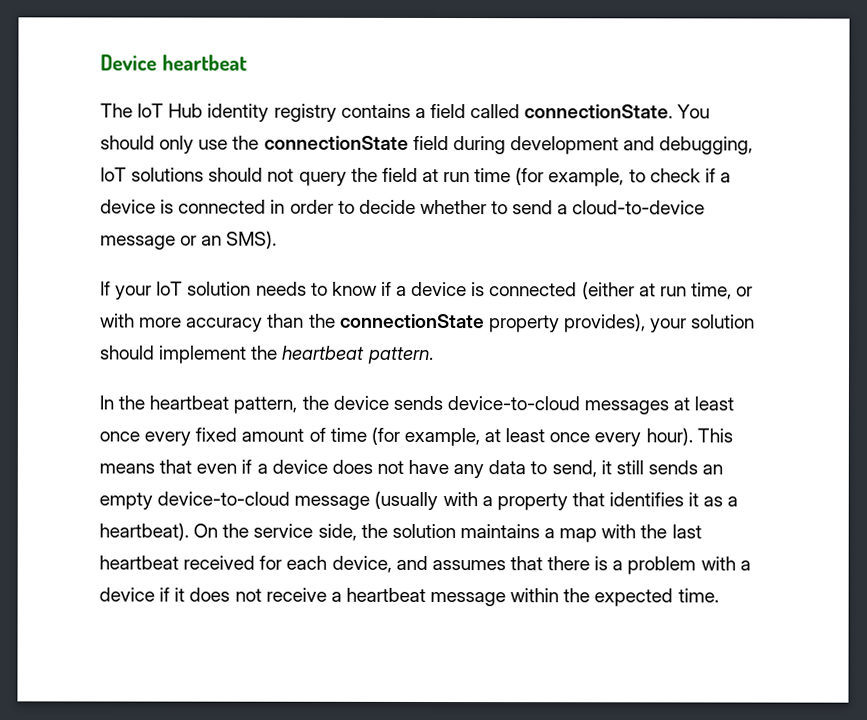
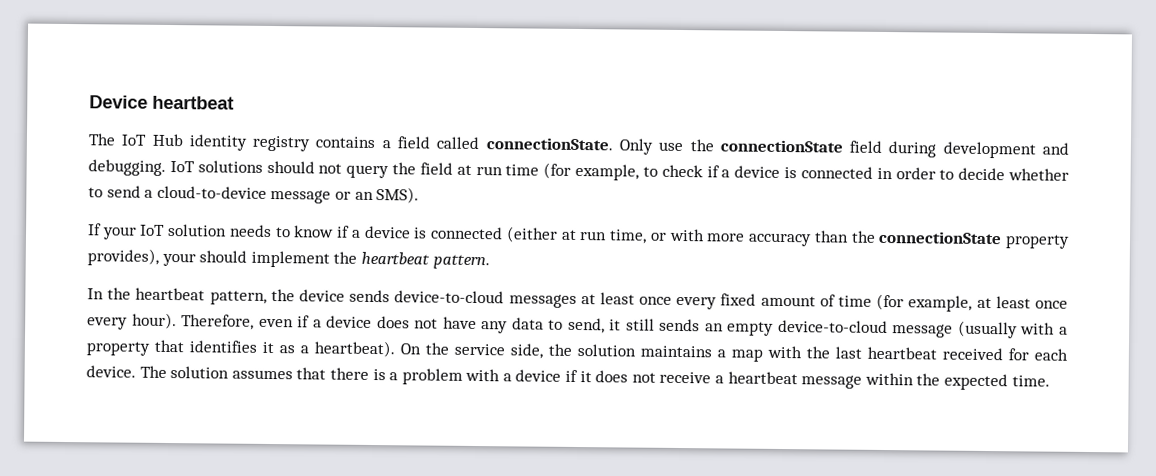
- You should only use the connectionState field during development and debugging, IoT solutions should not query the field at run time (for example, to check if a device is connected in order to decide whether to send a cloud-to-device message or an SMS).
+ Only use the connectionState field during development and debugging. IoT solutions should not query the field at run time (for example, to check if a device is connected in order to decide whether to send a cloud-to-device message or an SMS).
- If your IoT solution needs to know if a device is connected (either at run time, or with more accuracy than the connectionState property provides), your solution should implement the heartbeat pattern.
+ If your IoT solution needs to know if a device is connected (either at run time, or with more accuracy than the connectionState property provides), your should implement the heartbeat pattern.
- This means that even if a device does not have any data to send, it still sends an empty device-to-cloud message (usually with a property that identifies it as a heartbeat).
+ Therefore, even if a device does not have any data to send, it still sends an empty device-to-cloud message (usually with a property that identifies it as a heartbeat).
- On the service side, the solution maintains a map with the last heartbeat received for each device, and assumes that there is a problem with a device if it does not receive a heartbeat message within the expected time.
+ On the service side, the solution maintains a map with the last heartbeat received for each device. The solution assumes that there is a problem with a device if it does not receive a heartbeat message within the expected time.

